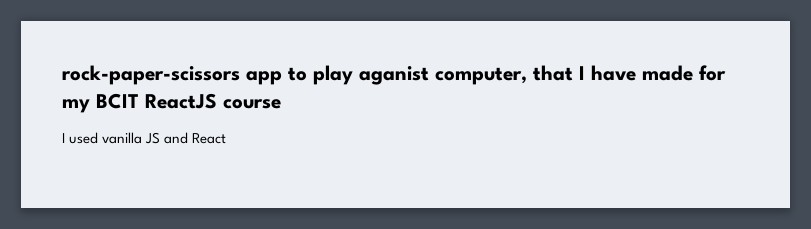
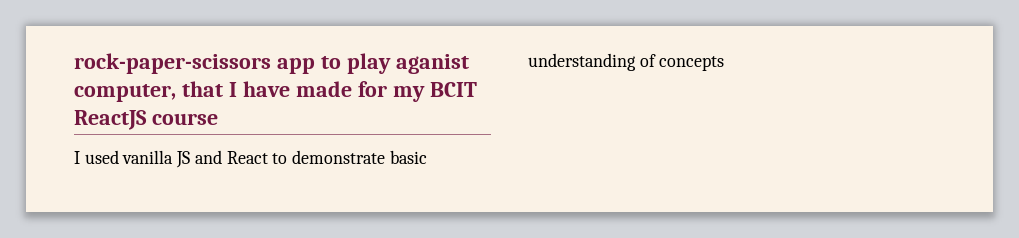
- I used vanilla JS and React
+ I used vanilla JS and React to demonstrate basic understanding of concepts

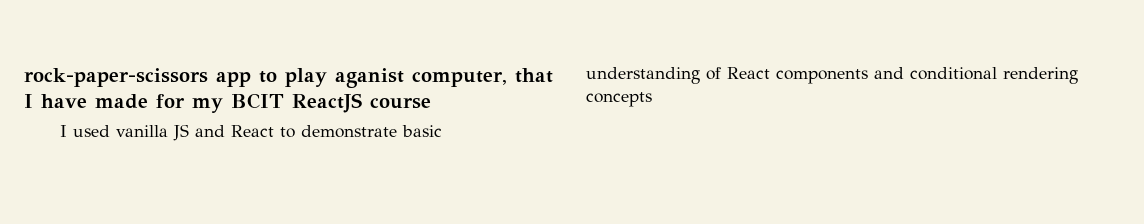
- I used vanilla JS and React to demonstrate basic understanding of concepts
+ I used vanilla JS and React to demonstrate basic understanding of React components and conditional rendering concepts

